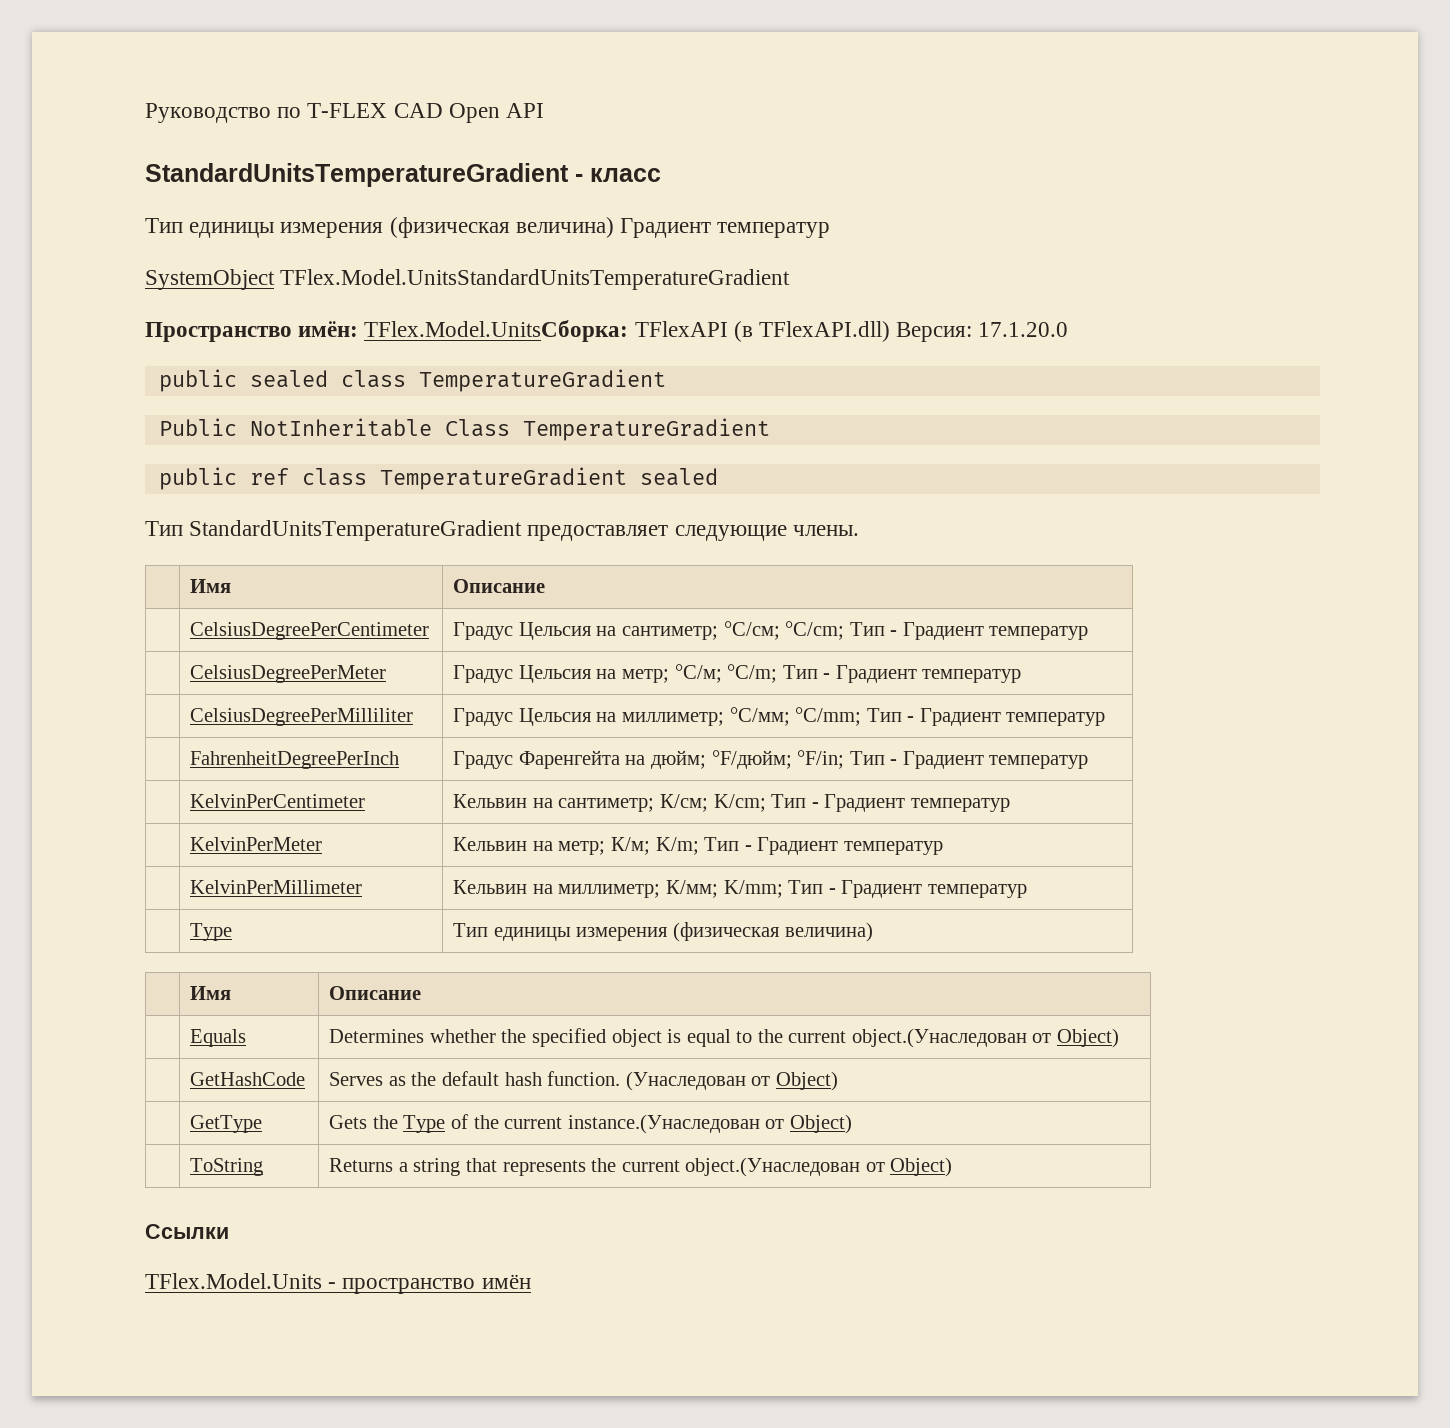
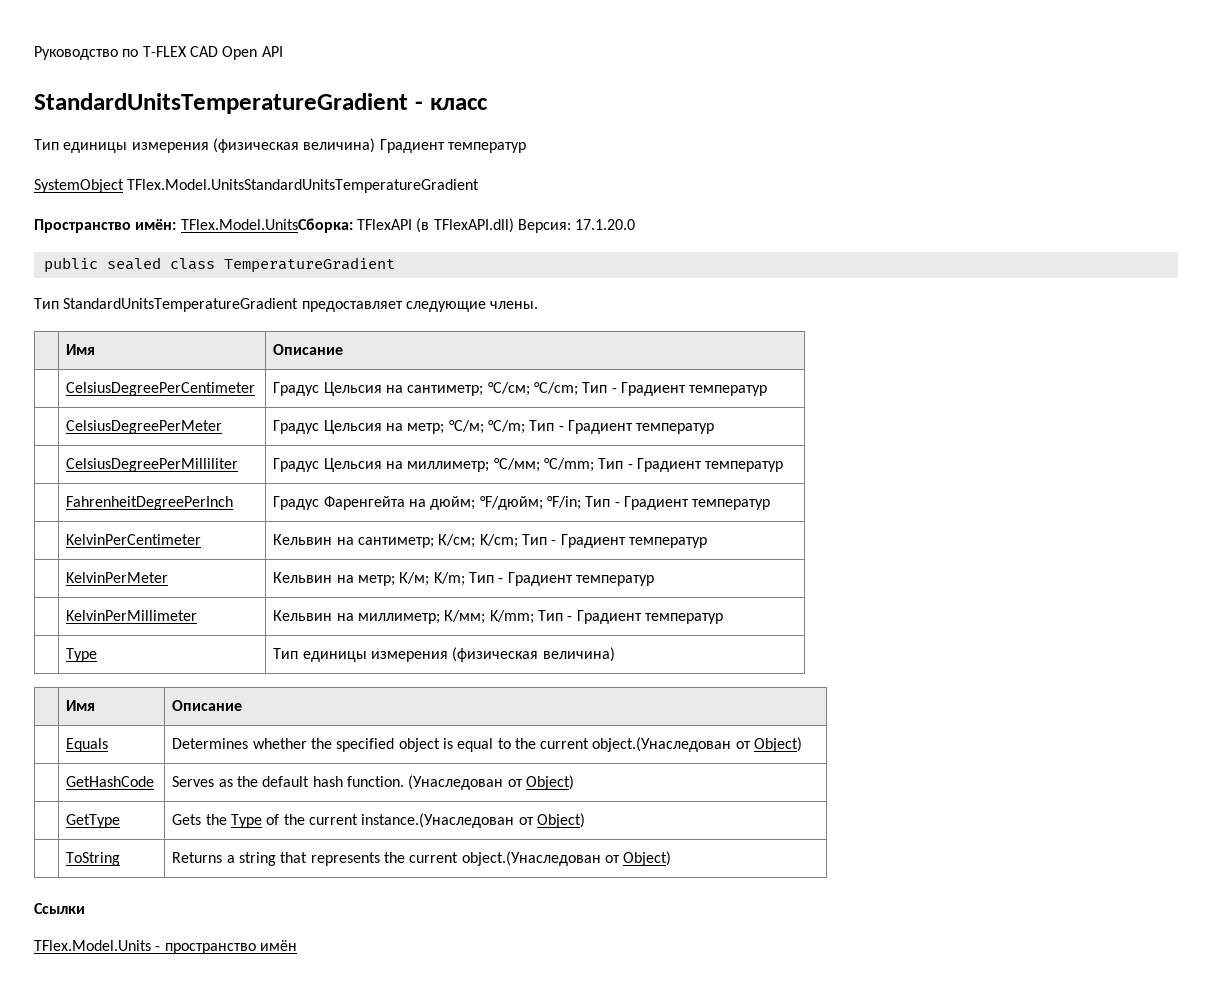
- Public NotInheritable Class TemperatureGradient
- public ref class TemperatureGradient sealed

